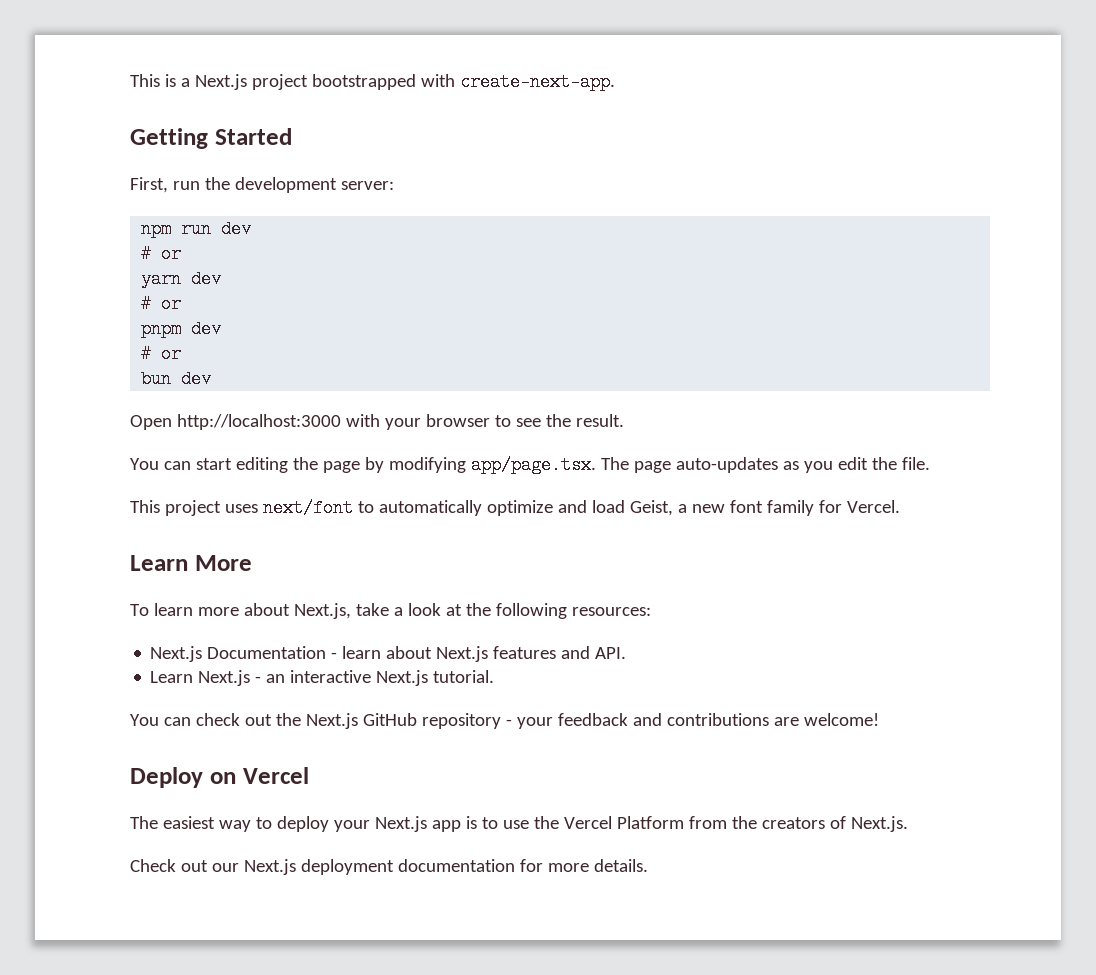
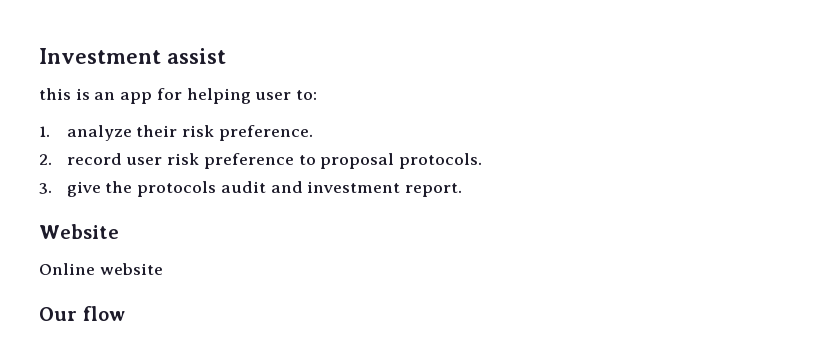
- This is a Next.js project bootstrapped with create-next-app.
- Getting Started
- First, run the development server:
- npm run dev
- # or
- yarn dev
- # or
- pnpm dev
- # or
- bun dev
- Open http://localhost:3000 with your browser to see the result.
- You can start editing the page by modifying app/page.tsx. The page auto-updates as you edit the file.
- This project uses next/font to automatically optimize and load Geist, a new font family for Vercel.
- Learn More
- To learn more about Next.js, take a look at the following resources:
- Next.js Documentation - learn about Next.js features and API.
- Learn Next.js - an interactive Next.js tutorial.
- You can check out the Next.js GitHub repository - your feedback and contributions are welcome!
- Deploy on Vercel
- The easiest way to deploy your Next.js app is to use the Vercel Platform from the creators of Next.js.
- Check out our Next.js deployment documentation for more details.
+ Investment assist
+ this is an app for helping user to:
+ 1. analyze their risk preference.
+ 2. record user risk preference to proposal protocols.
+ 3. give the protocols audit and investment report.
+ Website
+ Online website
+ Our flow

